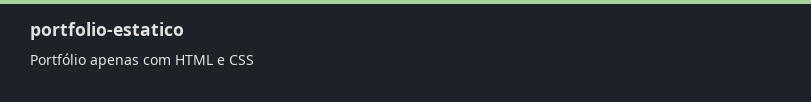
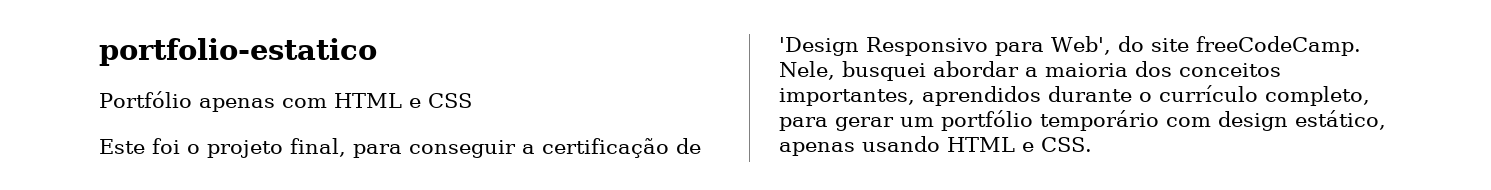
+ Este foi o projeto final, para conseguir a certificação de 'Design Responsivo para Web', do site freeCodeCamp. Nele, busquei abordar a maioria dos conceitos importantes, aprendidos durante o currículo completo, para gerar um portfólio temporário com design estático, apenas usando HTML e CSS.

